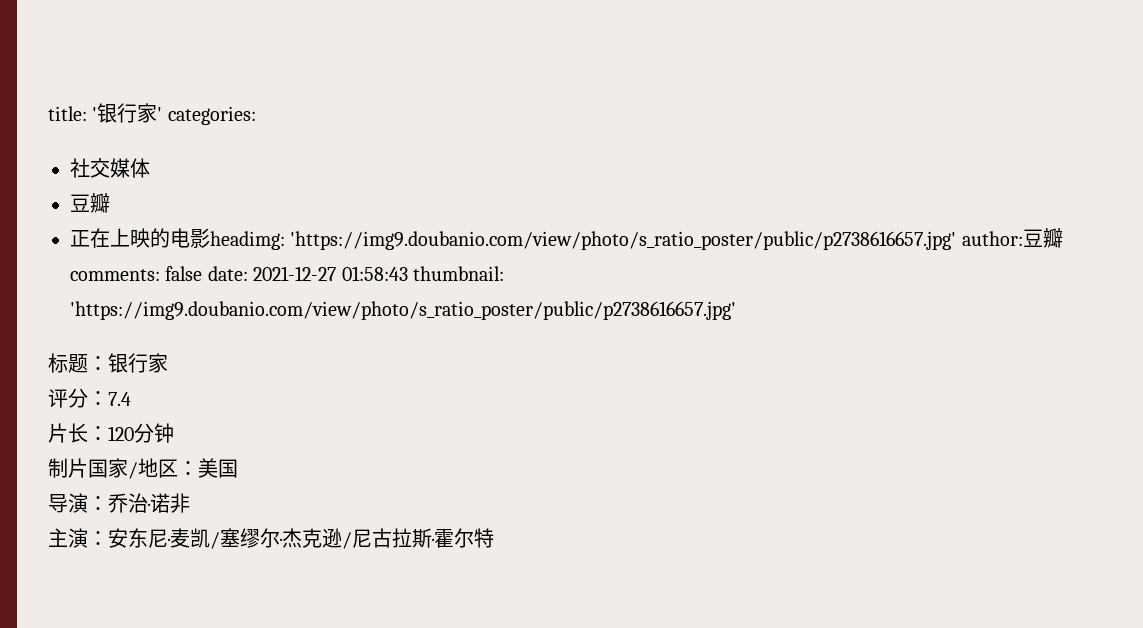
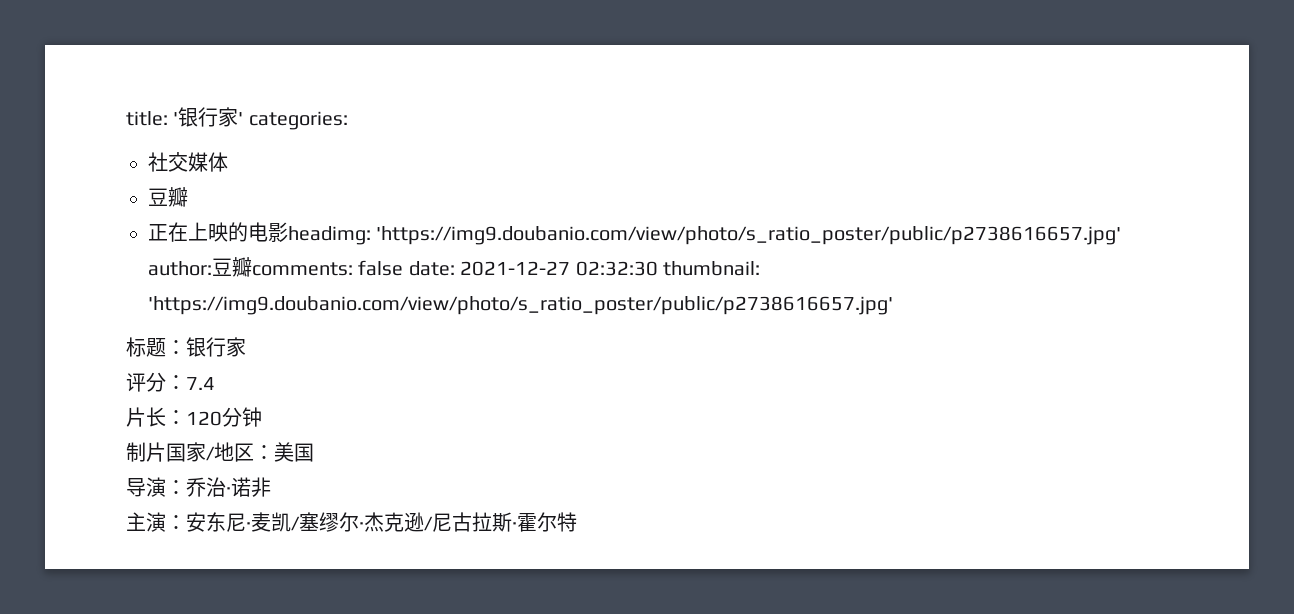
- 正在上映的电影headimg: 'https://img9.doubanio.com/view/photo/s_ratio_poster/public/p2738616657.jpg' author:豆瓣comments: false date: 2021-12-27 01:58:43 thumbnail: 'https://img9.doubanio.com/view/photo/s_ratio_poster/public/p2738616657.jpg'
+ 正在上映的电影headimg: 'https://img9.doubanio.com/view/photo/s_ratio_poster/public/p2738616657.jpg' author:豆瓣comments: false date: 2021-12-27 02:32:30 thumbnail: 'https://img9.doubanio.com/view/photo/s_ratio_poster/public/p2738616657.jpg'

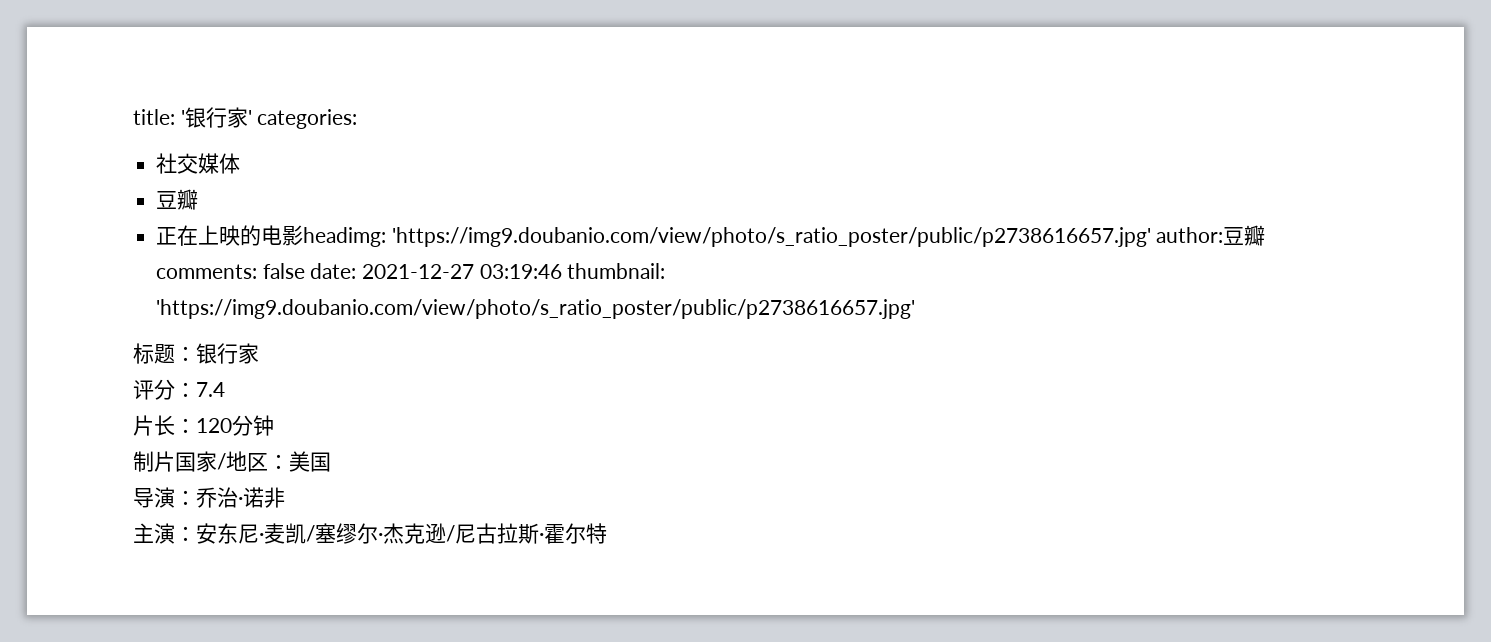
- 正在上映的电影headimg: 'https://img9.doubanio.com/view/photo/s_ratio_poster/public/p2738616657.jpg' author:豆瓣comments: false date: 2021-12-27 02:32:30 thumbnail: 'https://img9.doubanio.com/view/photo/s_ratio_poster/public/p2738616657.jpg'
+ 正在上映的电影headimg: 'https://img9.doubanio.com/view/photo/s_ratio_poster/public/p2738616657.jpg' author:豆瓣comments: false date: 2021-12-27 03:19:46 thumbnail: 'https://img9.doubanio.com/view/photo/s_ratio_poster/public/p2738616657.jpg'

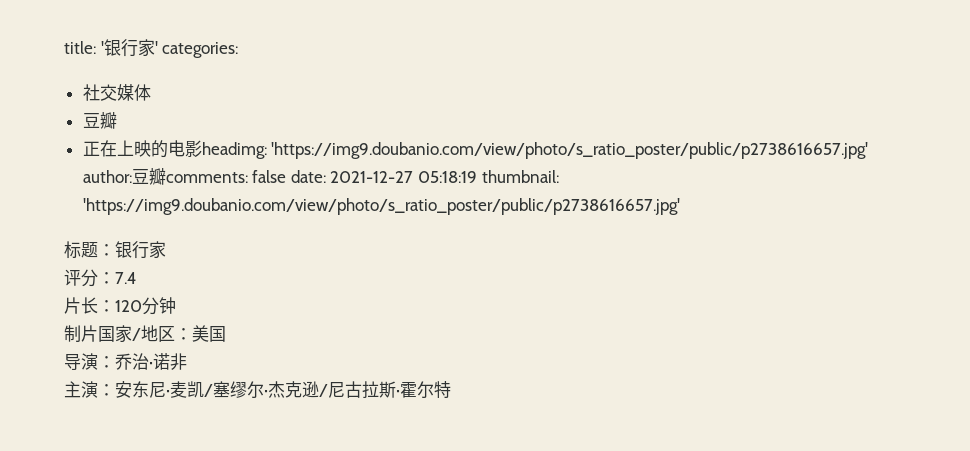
- 正在上映的电影headimg: 'https://img9.doubanio.com/view/photo/s_ratio_poster/public/p2738616657.jpg' author:豆瓣comments: false date: 2021-12-27 03:19:46 thumbnail: 'https://img9.doubanio.com/view/photo/s_ratio_poster/public/p2738616657.jpg'
+ 正在上映的电影headimg: 'https://img9.doubanio.com/view/photo/s_ratio_poster/public/p2738616657.jpg' author:豆瓣comments: false date: 2021-12-27 05:18:19 thumbnail: 'https://img9.doubanio.com/view/photo/s_ratio_poster/public/p2738616657.jpg'

